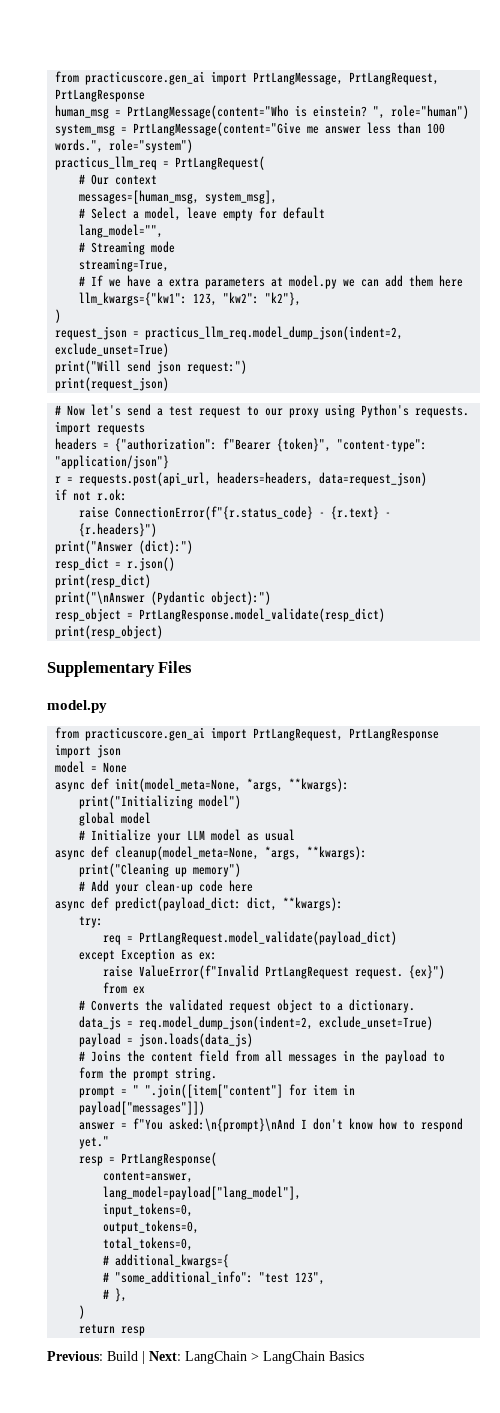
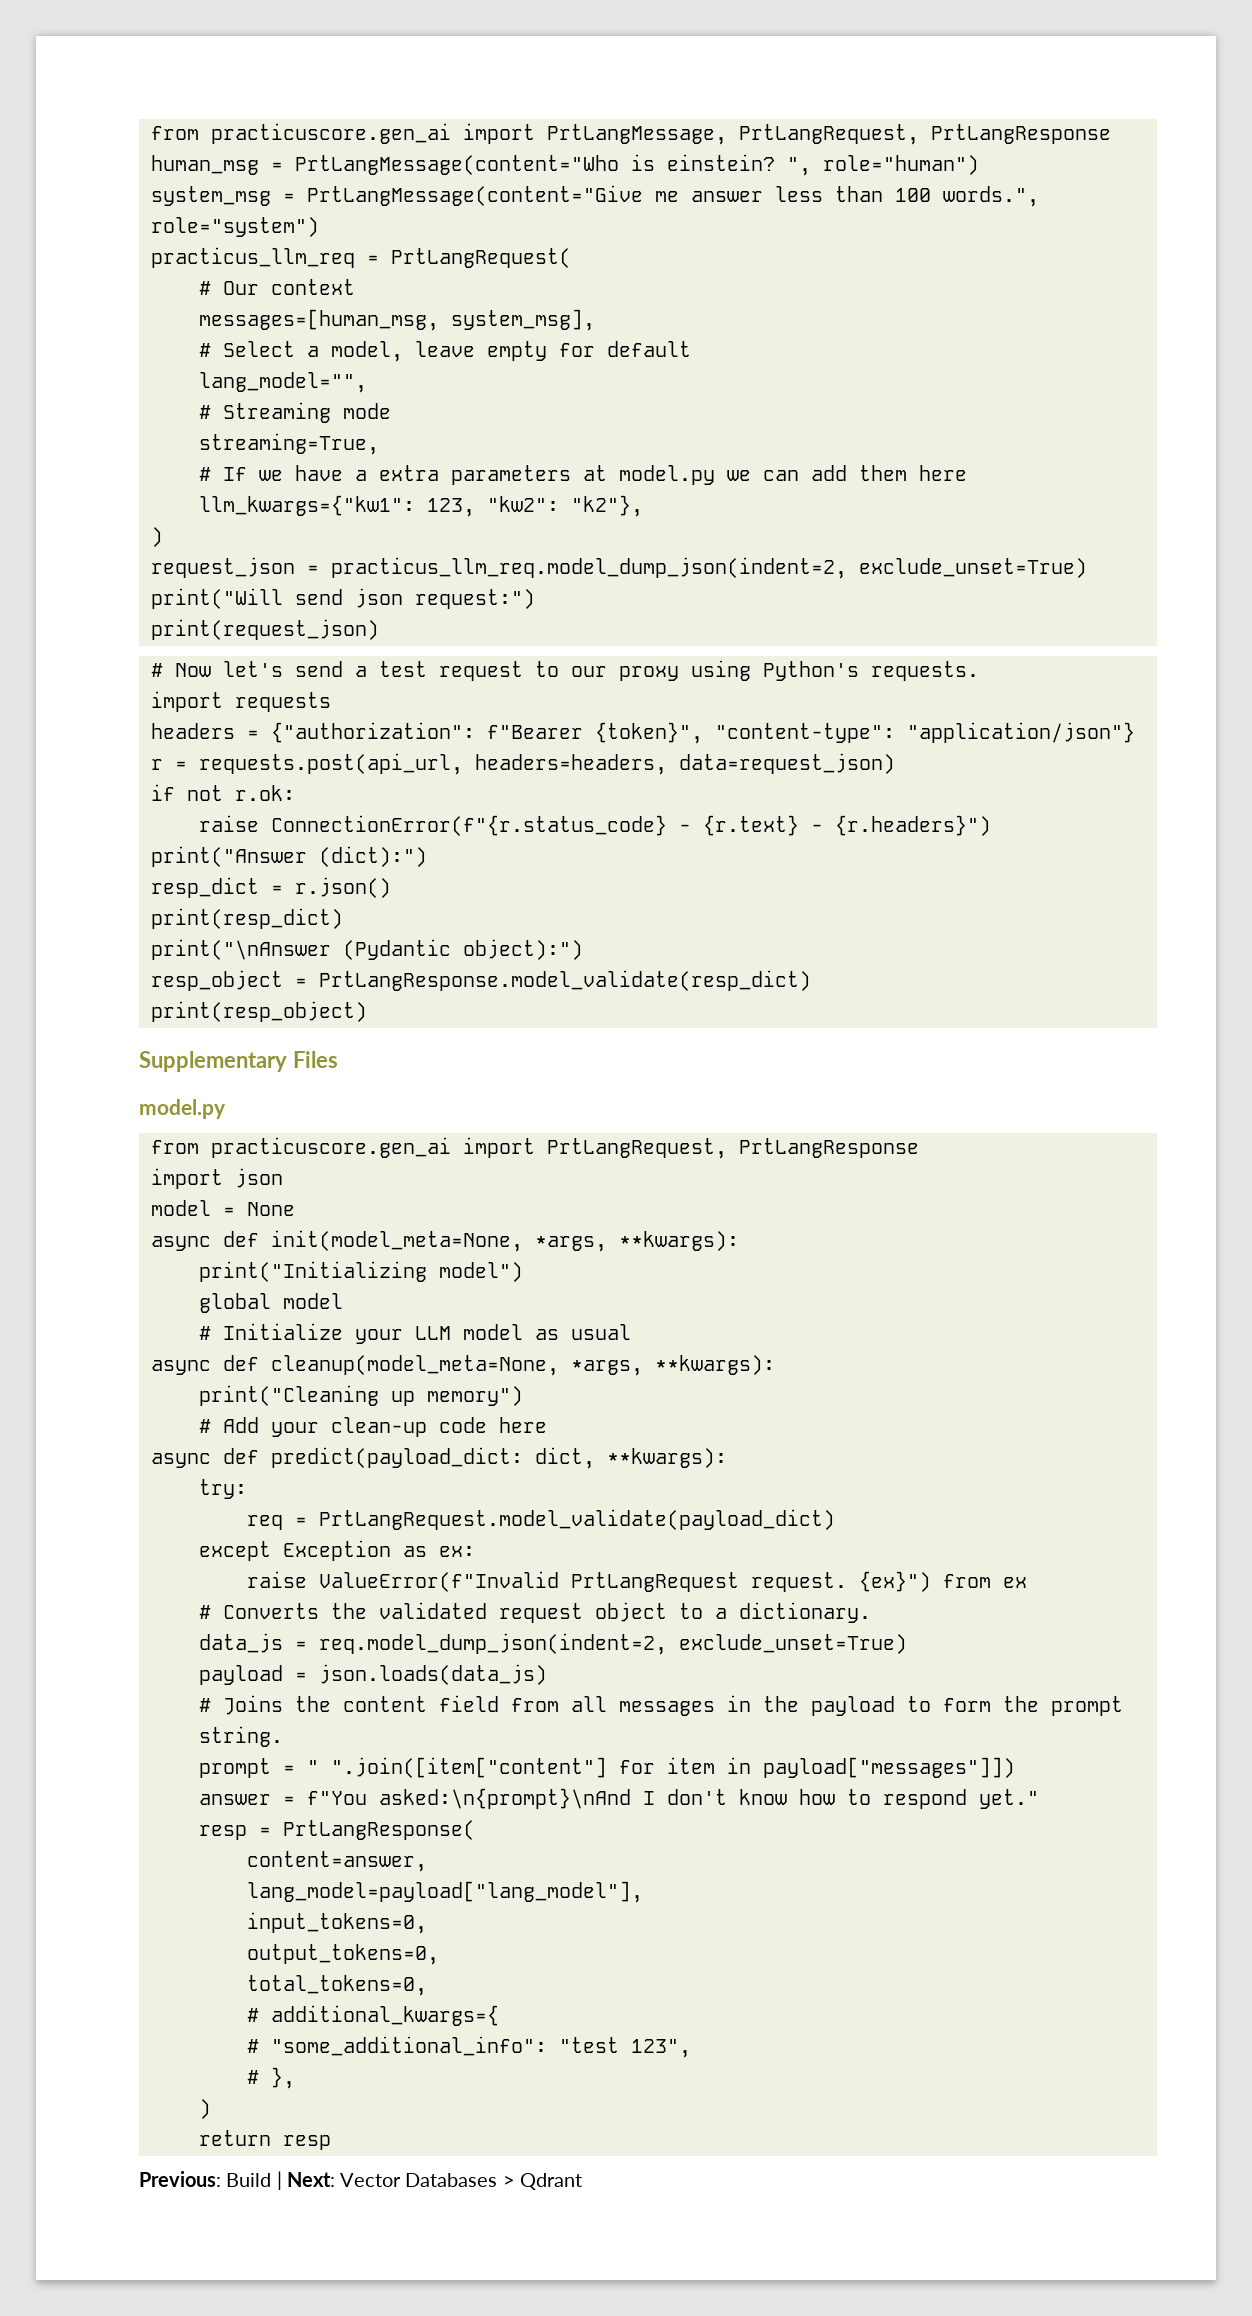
- Previous: Build | Next: LangChain > LangChain Basics
+ Previous: Build | Next: Vector Databases > Qdrant

